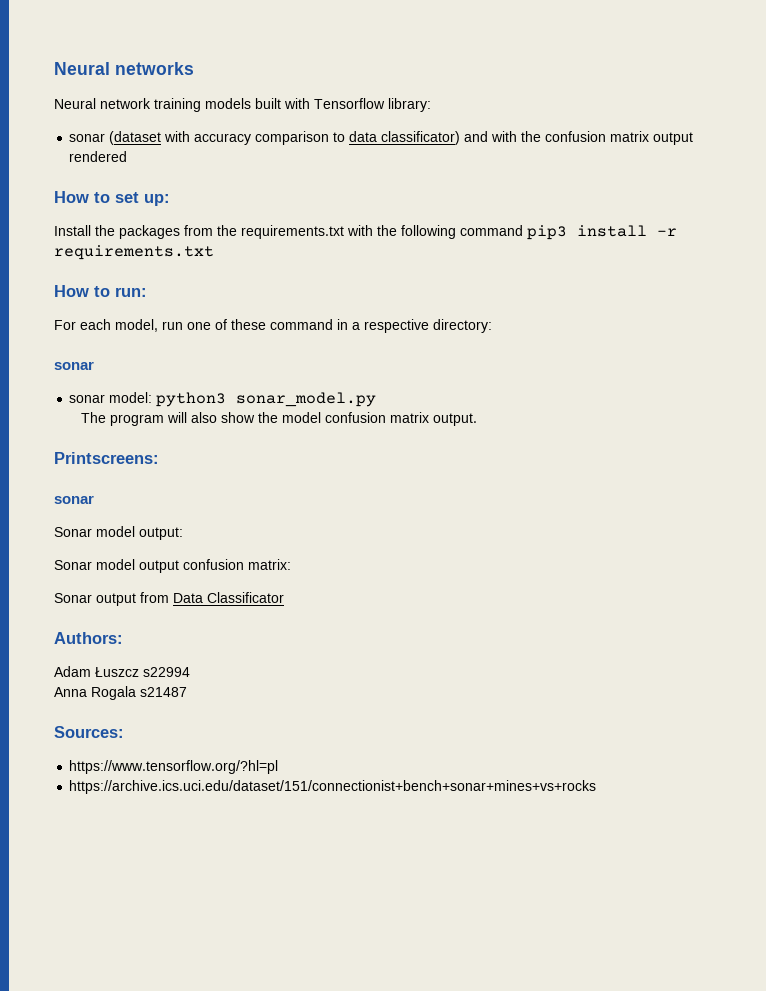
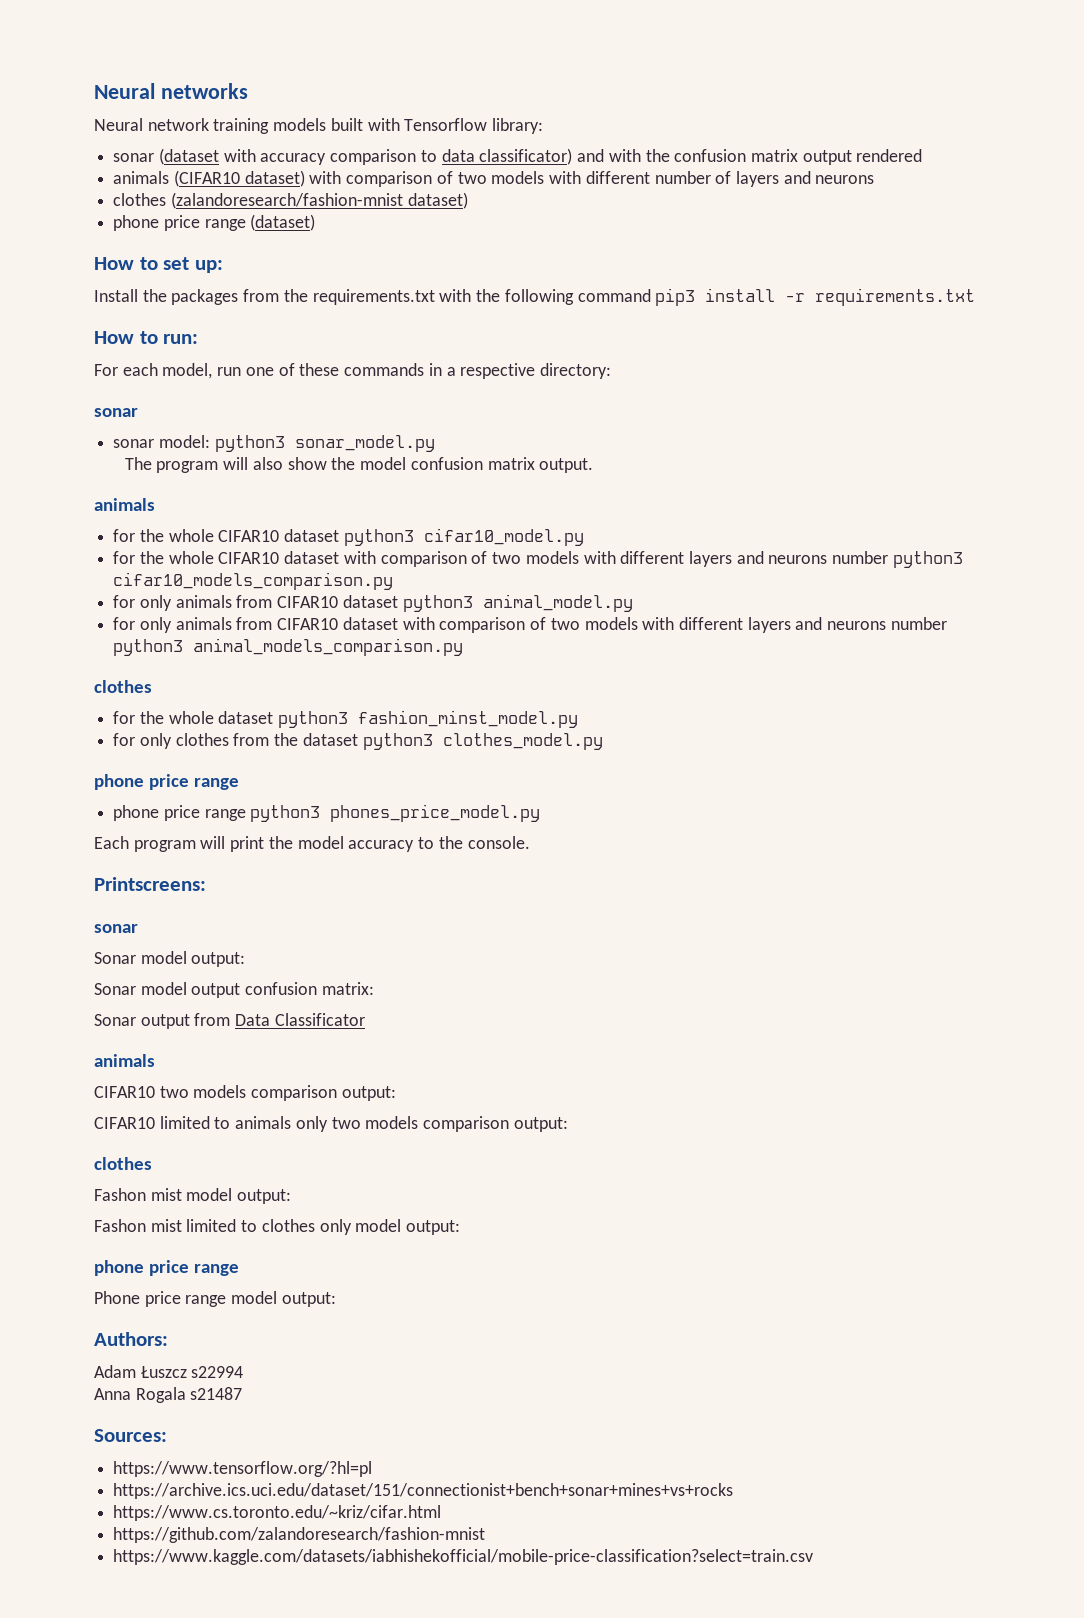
+ animals (CIFAR10 dataset) with comparison of two models with different number of layers and neurons
+ clothes (zalandoresearch/fashion-mnist dataset)
+ phone price range (dataset)
- For each model, run one of these command in a respective directory:
+ For each model, run one of these commands in a respective directory:
  The program will also show the model confusion matrix output.
+ animals
+ for the whole CIFAR10 dataset python3 cifar10_model.py
+ for the whole CIFAR10 dataset with comparison of two models with different layers and neurons number python3 cifar10_models_comparison.py
+ for only animals from CIFAR10 dataset python3 animal_model.py
+ for only animals from CIFAR10 dataset with comparison of two models with different layers and neurons number python3 animal_models_comparison.py
+ clothes
+ for the whole dataset python3 fashion_minst_model.py
+ for only clothes from the dataset python3 clothes_model.py
+ phone price range
+ phone price range python3 phones_price_model.py
+ Each program will print the model accuracy to the console.
  Sonar output from Data Classificator
+ animals
+ CIFAR10 two models comparison output:
+ CIFAR10 limited to animals only two models comparison output:
+ clothes
+ Fashon mist model output:
+ Fashon mist limited to clothes only model output:
+ phone price range
+ Phone price range model output:
+ https://www.cs.toronto.edu/~kriz/cifar.html
+ https://github.com/zalandoresearch/fashion-mnist
+ https://www.kaggle.com/datasets/iabhishekofficial/mobile-price-classification?select=train.csv

